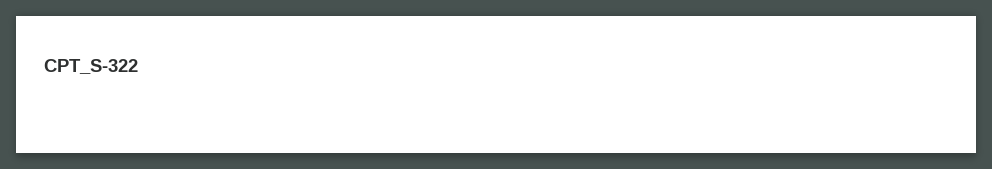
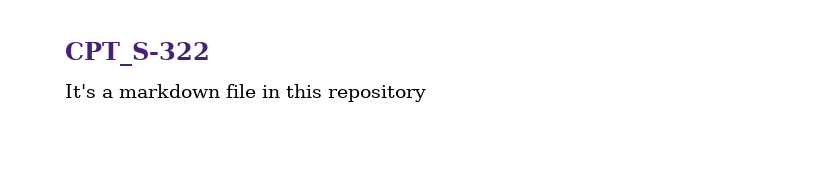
+ It's a markdown file in this repository

